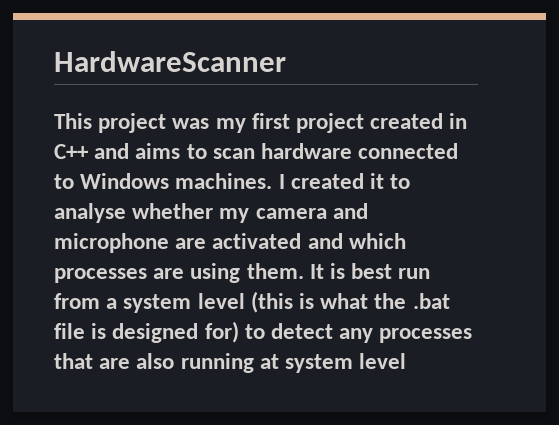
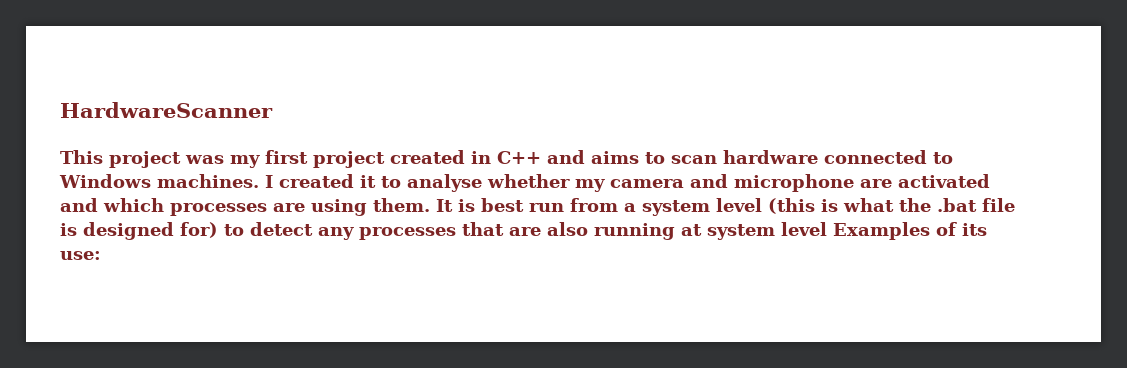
- It is best run from a system level (this is what the .bat file is designed for) to detect any processes that are also running at system level
+ It is best run from a system level (this is what the .bat file is designed for) to detect any processes that are also running at system level Examples of its use:

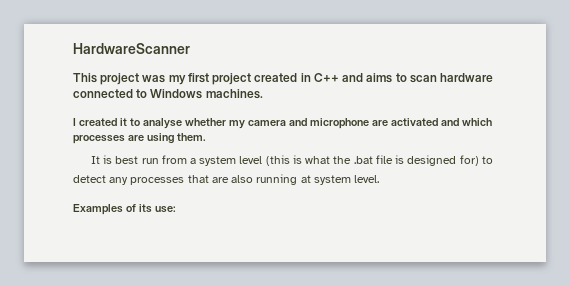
- This project was my first project created in C++ and aims to scan hardware connected to Windows machines. I created it to analyse whether my camera and microphone are activated and which processes are using them. It is best run from a system level (this is what the .bat file is designed for) to detect any processes that are also running at system level Examples of its use:
+ This project was my first project created in C++ and aims to scan hardware connected to Windows machines.
+ I created it to analyse whether my camera and microphone are activated and which processes are using them.
+ It is best run from a system level (this is what the .bat file is designed for) to detect any processes that are also running at system level.
+ Examples of its use:

